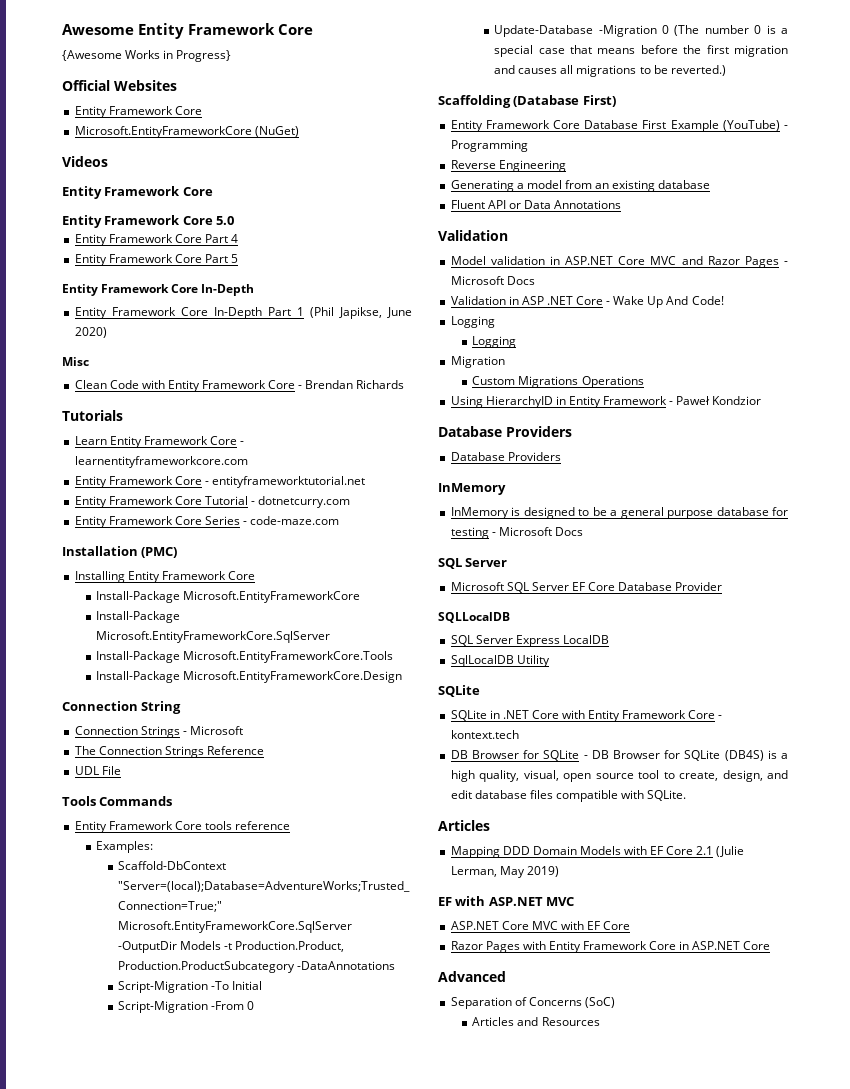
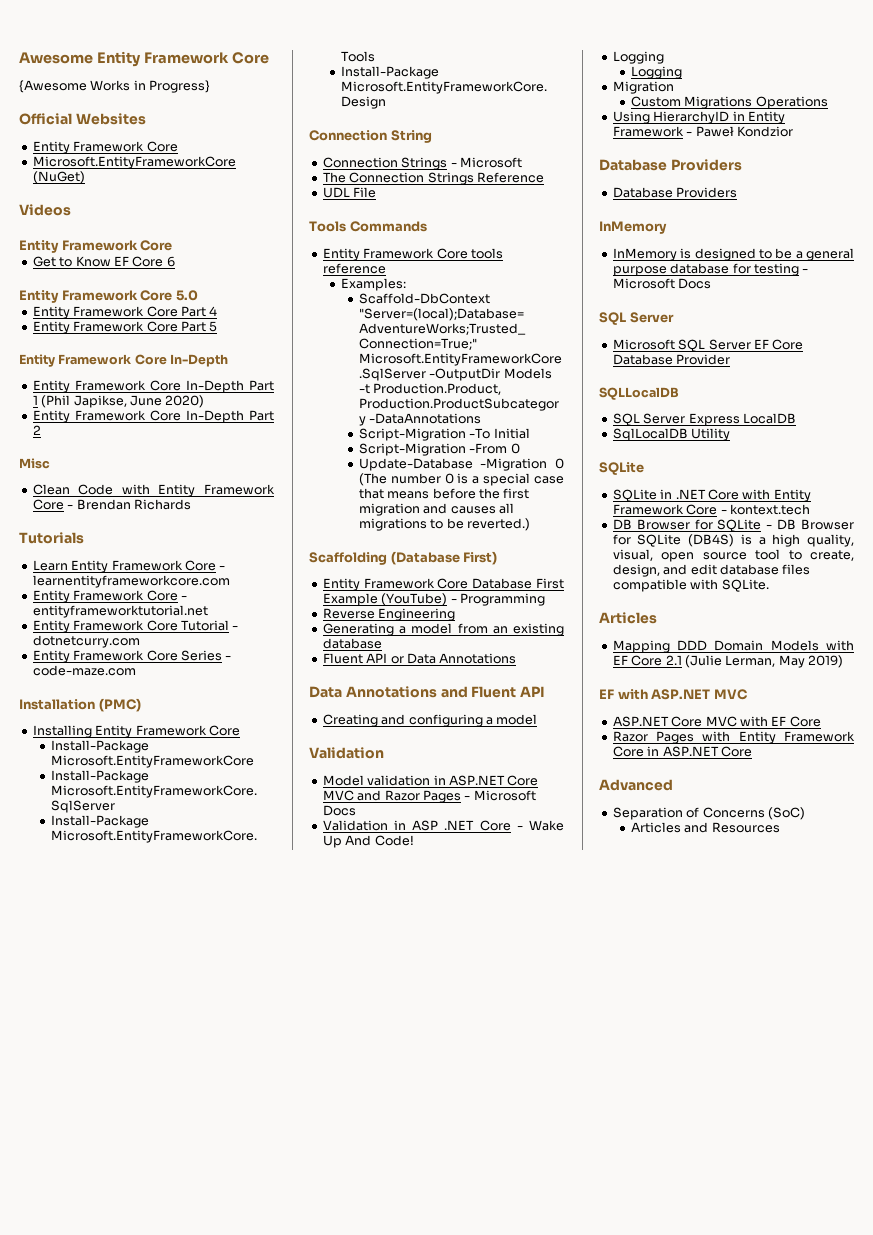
+ Get to Know EF Core 6
+ Entity Framework Core In-Depth Part 2
+ Data Annotations and Fluent API
+ Creating and configuring a model

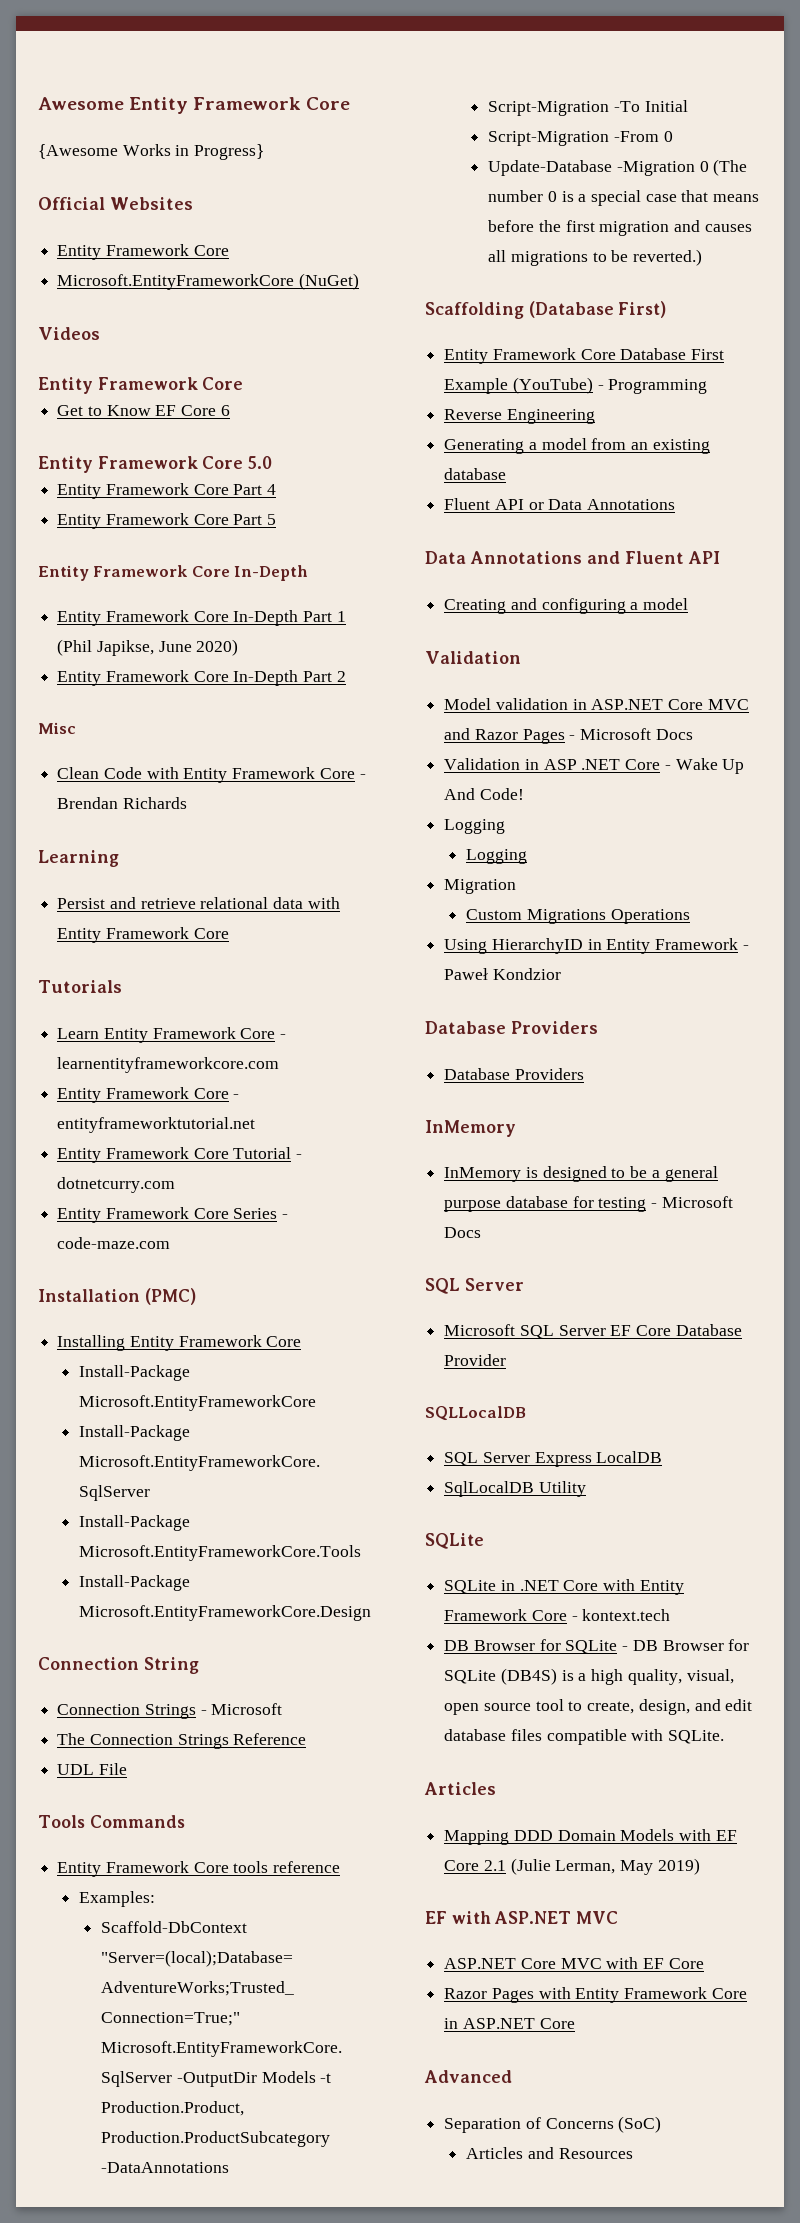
+ Learning
+ Persist and retrieve relational data with Entity Framework Core

